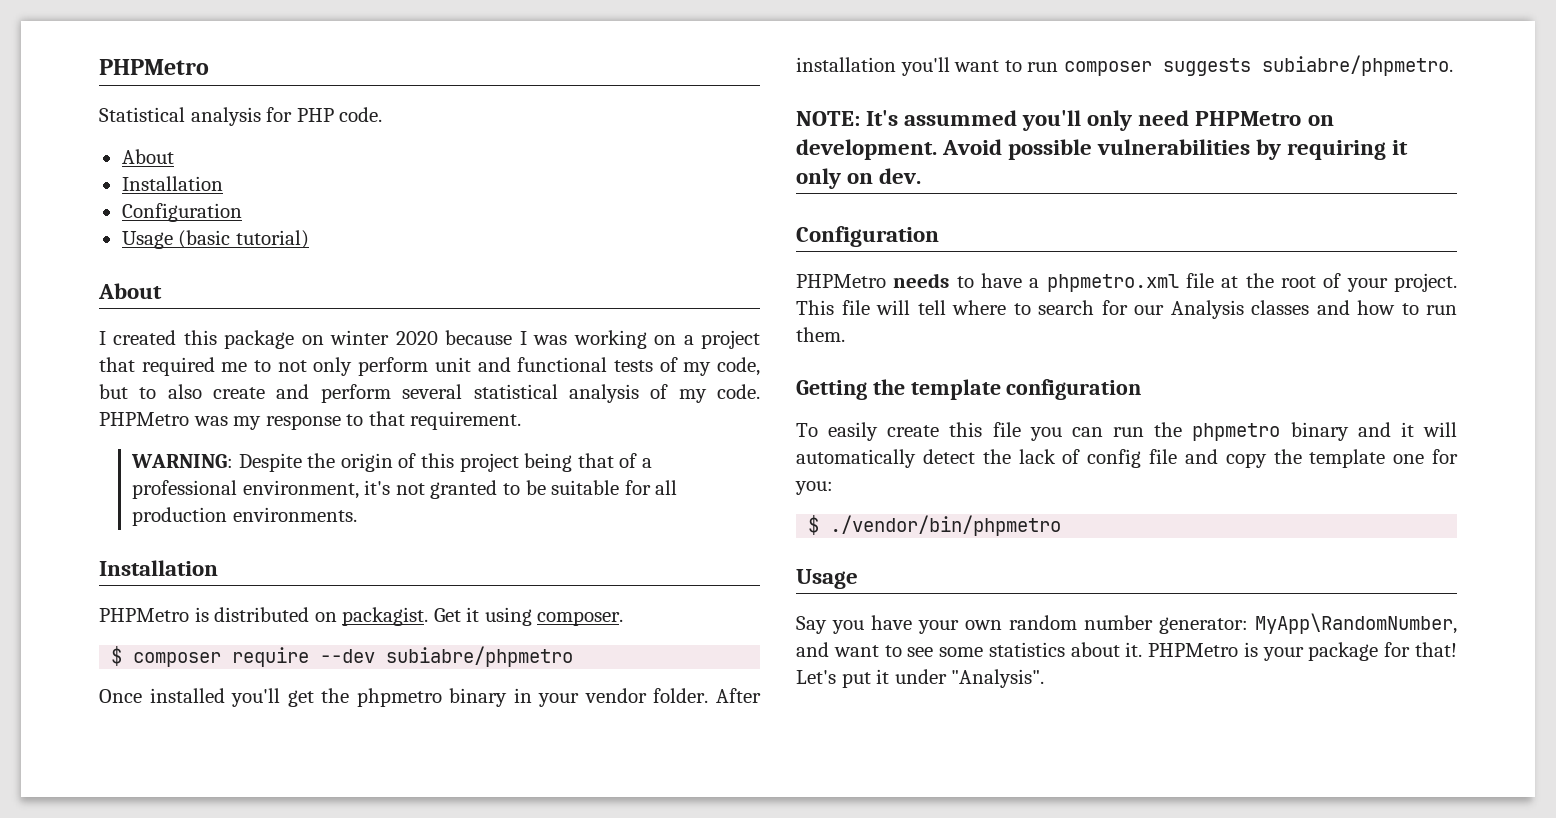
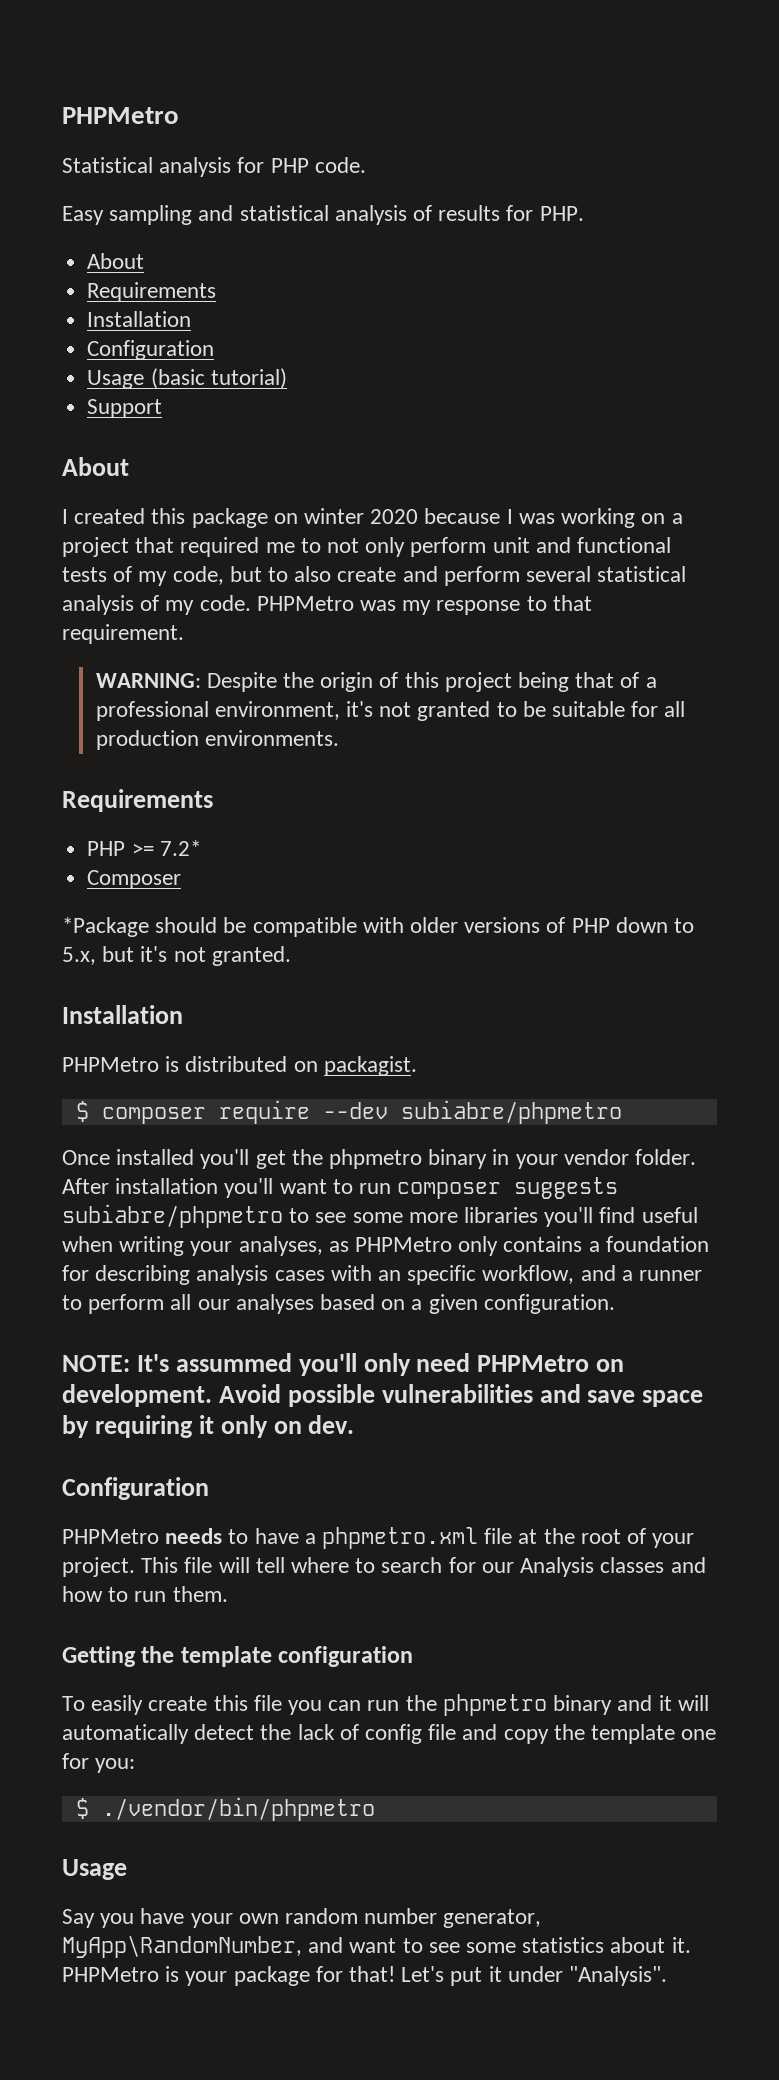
  Statistical analysis for PHP code.
+ Easy sampling and statistical analysis of results for PHP.
  About
+ Requirements
+ Support
  WARNING: Despite the origin of this project being that of a professional environment, it's not granted to be suitable for all production environments.
+ Requirements
+ PHP >= 7.2*
+ Composer
+ *Package should be compatible with older versions of PHP down to 5.x, but it's not granted.
- Get it using composer.
- After installation you'll want to run composer suggests subiabre/phpmetro.
+ After installation you'll want to run composer suggests subiabre/phpmetro to see some more libraries you'll find useful when writing your analyses, as PHPMetro only contains a foundation for describing analysis cases with an specific workflow, and a runner to perform all our analyses based on a given configuration.
- Avoid possible vulnerabilities by requiring it only on dev.
+ Avoid possible vulnerabilities and save space by requiring it only on dev.
- Say you have your own random number generator: MyApp\RandomNumber, and want to see some statistics about it.
+ Say you have your own random number generator, MyApp\RandomNumber, and want to see some statistics about it.

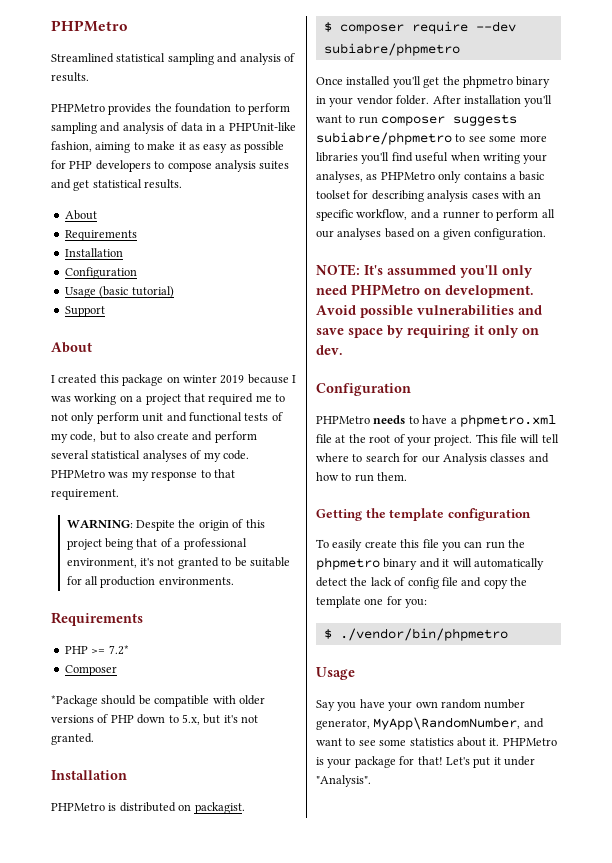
- Statistical analysis for PHP code.
- Easy sampling and statistical analysis of results for PHP.
+ Streamlined statistical sampling and analysis of results.
+ PHPMetro provides the foundation to perform sampling and analysis of data in a PHPUnit-like fashion, aiming to make it as easy as possible for PHP developers to compose analysis suites and get statistical results.
- I created this package on winter 2020 because I was working on a project that required me to not only perform unit and functional tests of my code, but to also create and perform several statistical analysis of my code.
+ I created this package on winter 2019 because I was working on a project that required me to not only perform unit and functional tests of my code, but to also create and perform several statistical analyses of my code.
- After installation you'll want to run composer suggests subiabre/phpmetro to see some more libraries you'll find useful when writing your analyses, as PHPMetro only contains a foundation for describing analysis cases with an specific workflow, and a runner to perform all our analyses based on a given configuration.
+ After installation you'll want to run composer suggests subiabre/phpmetro to see some more libraries you'll find useful when writing your analyses, as PHPMetro only contains a basic toolset for describing analysis cases with an specific workflow, and a runner to perform all our analyses based on a given configuration.

